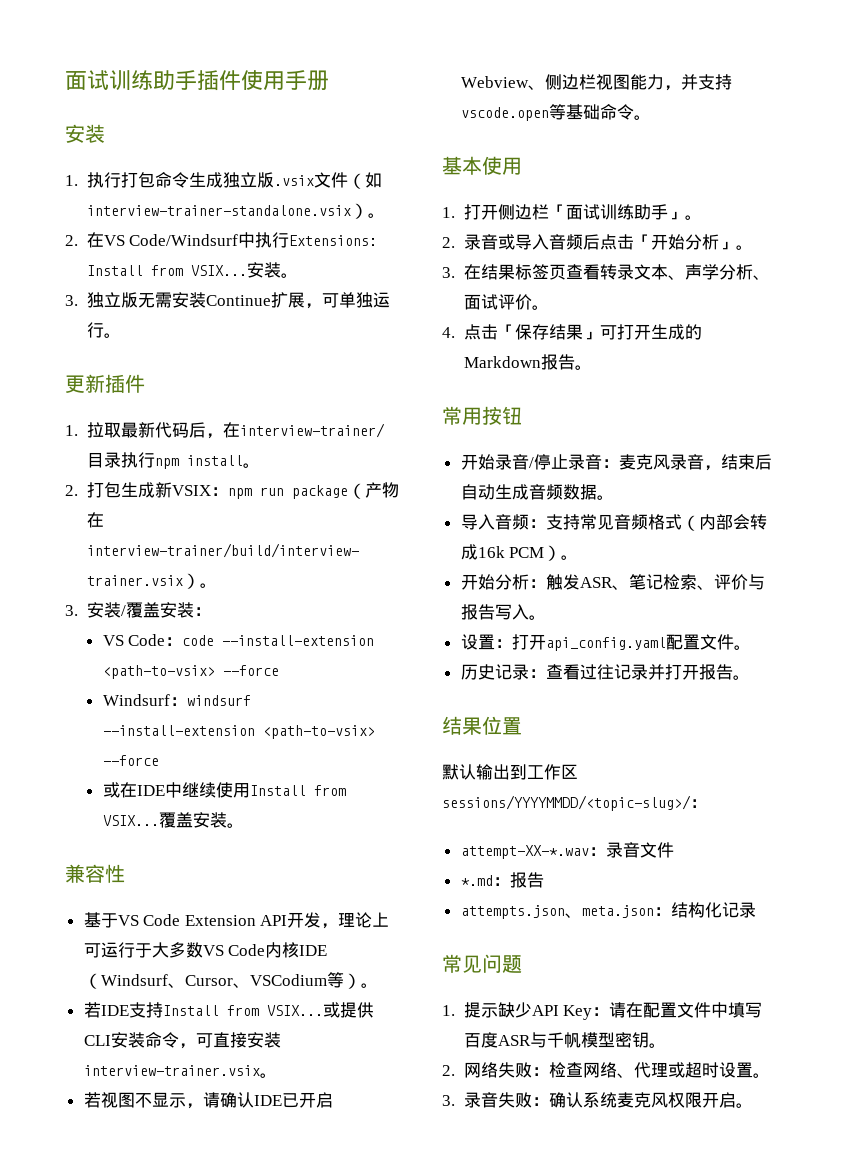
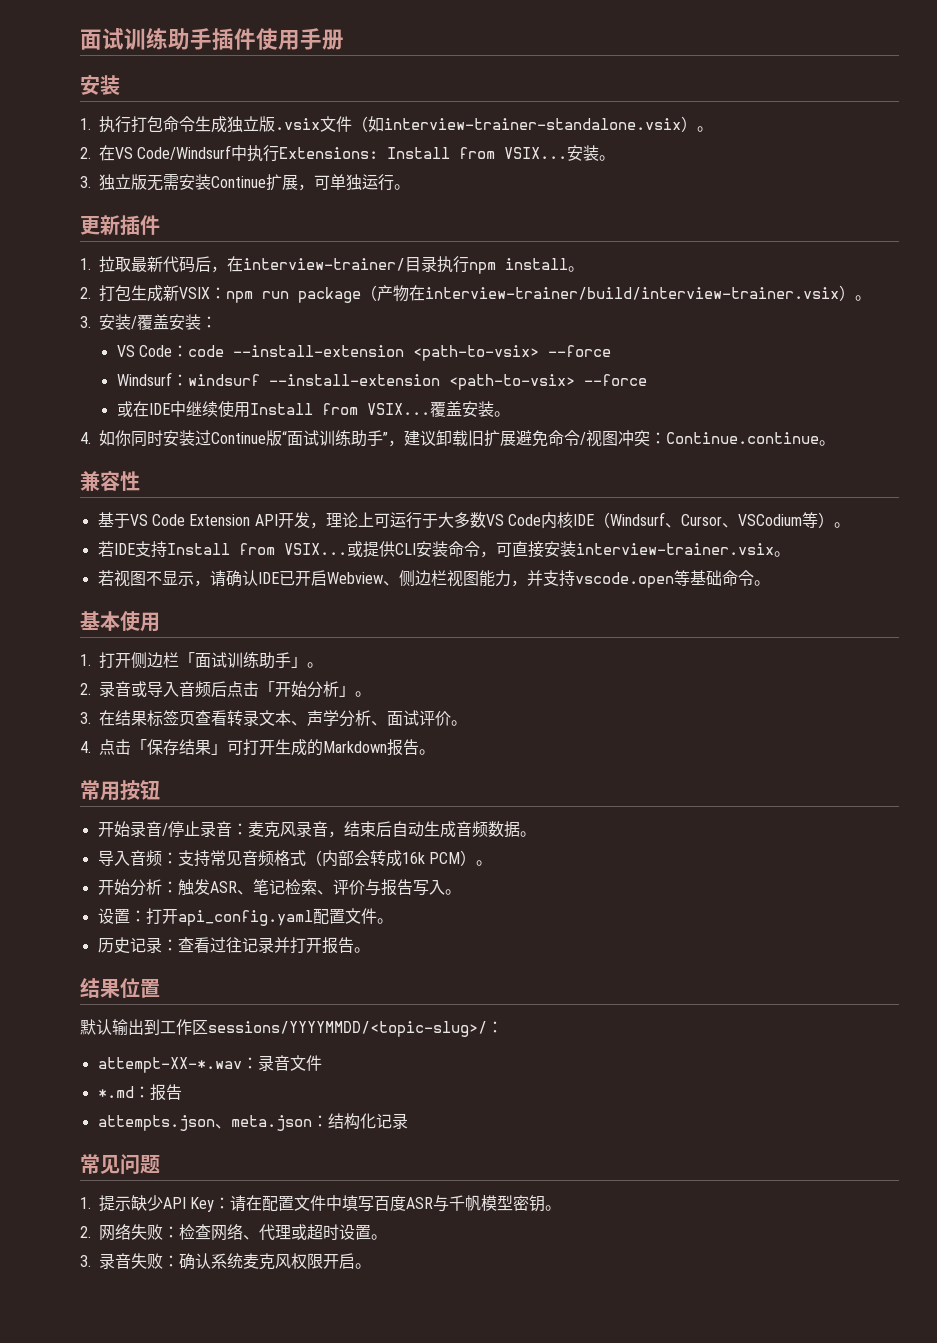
+ 4.如你同时安装过Continue版“面试训练助手”，建议卸载旧扩展避免命令/视图冲突：Continue.continue。

